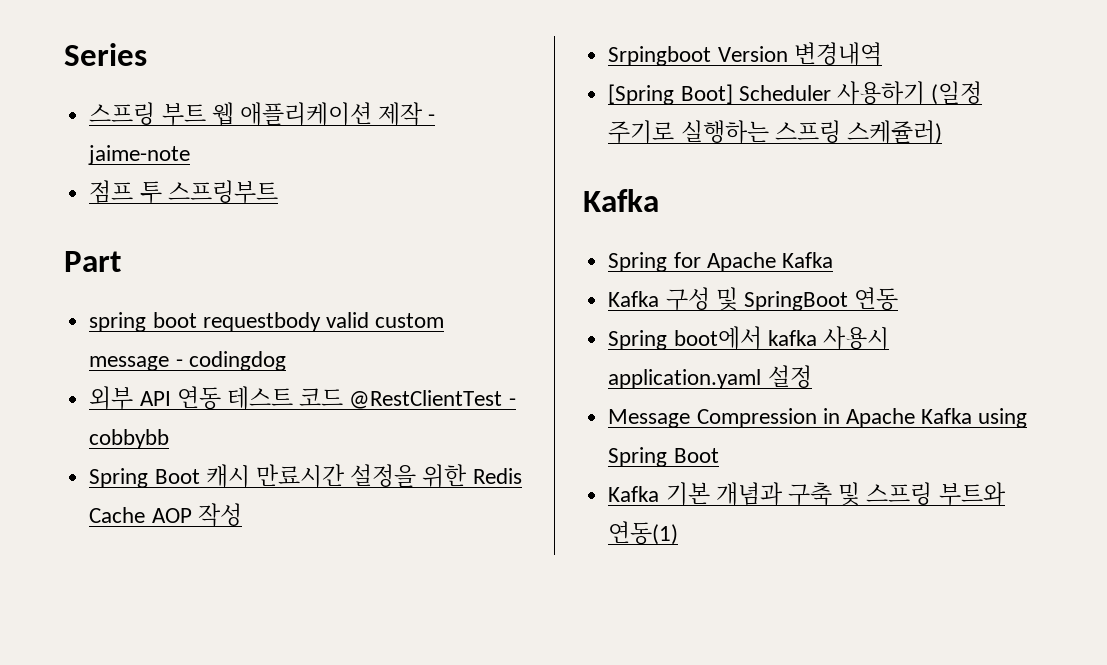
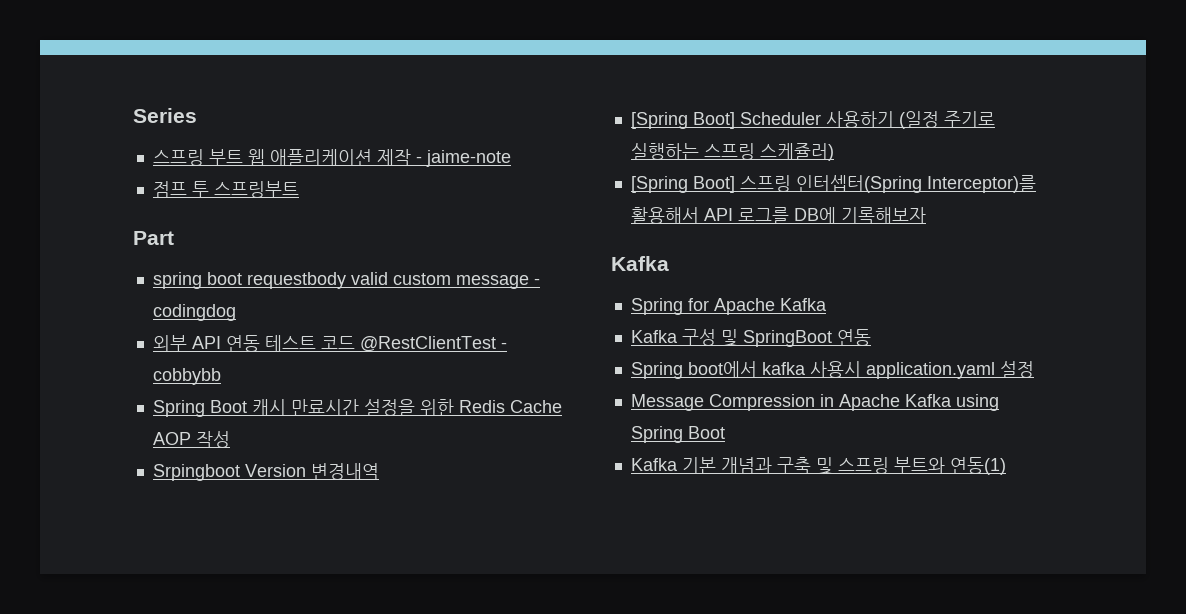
+ [Spring Boot] 스프링 인터셉터(Spring Interceptor)를 활용해서 API 로그를 DB에 기록해보자

